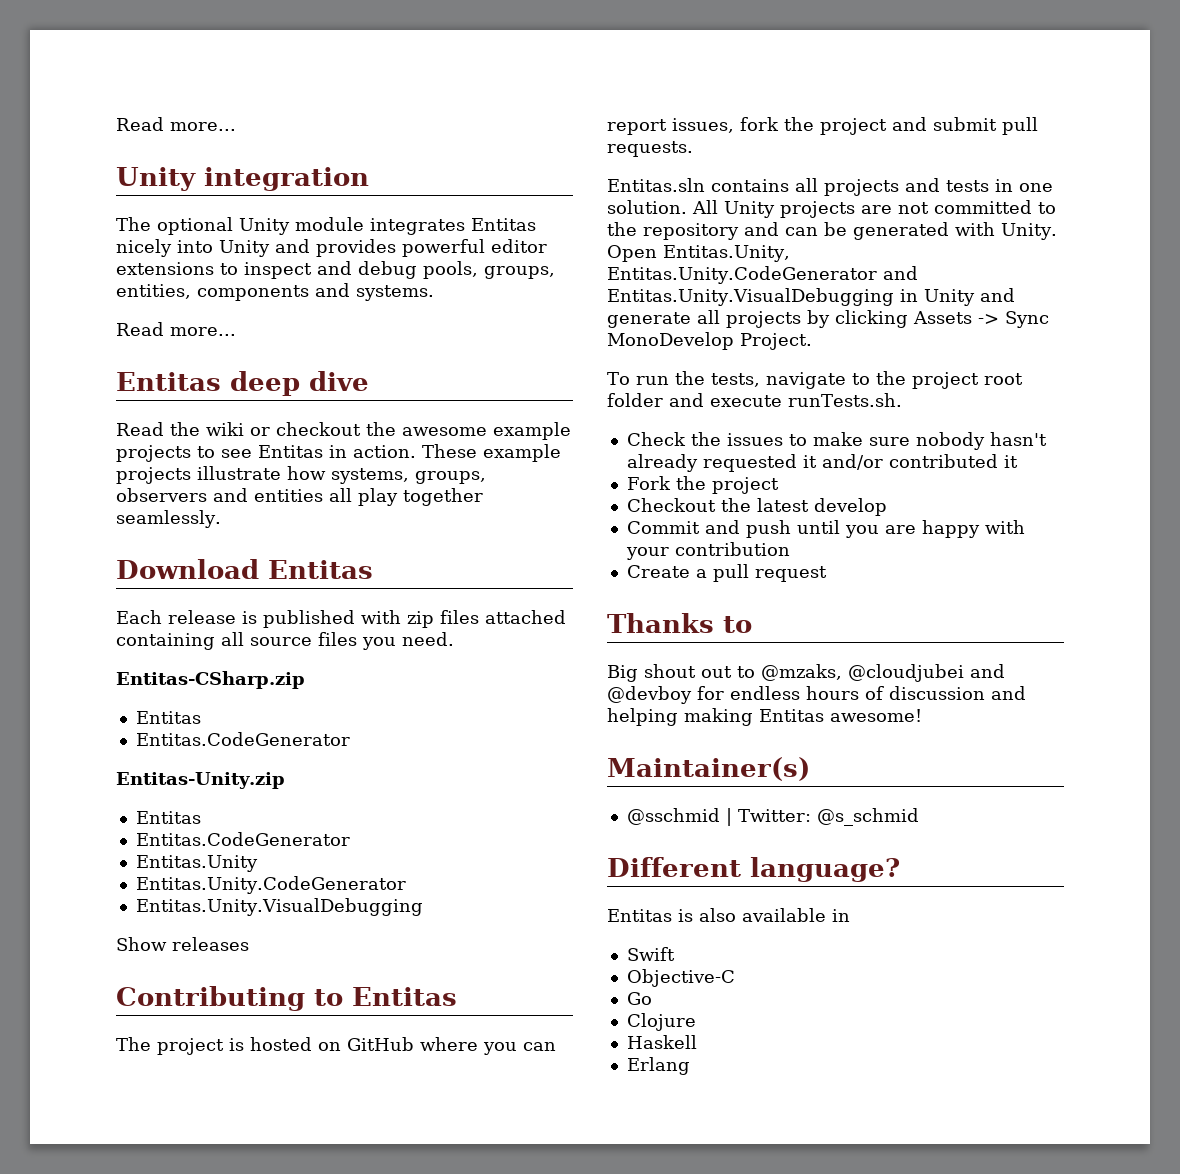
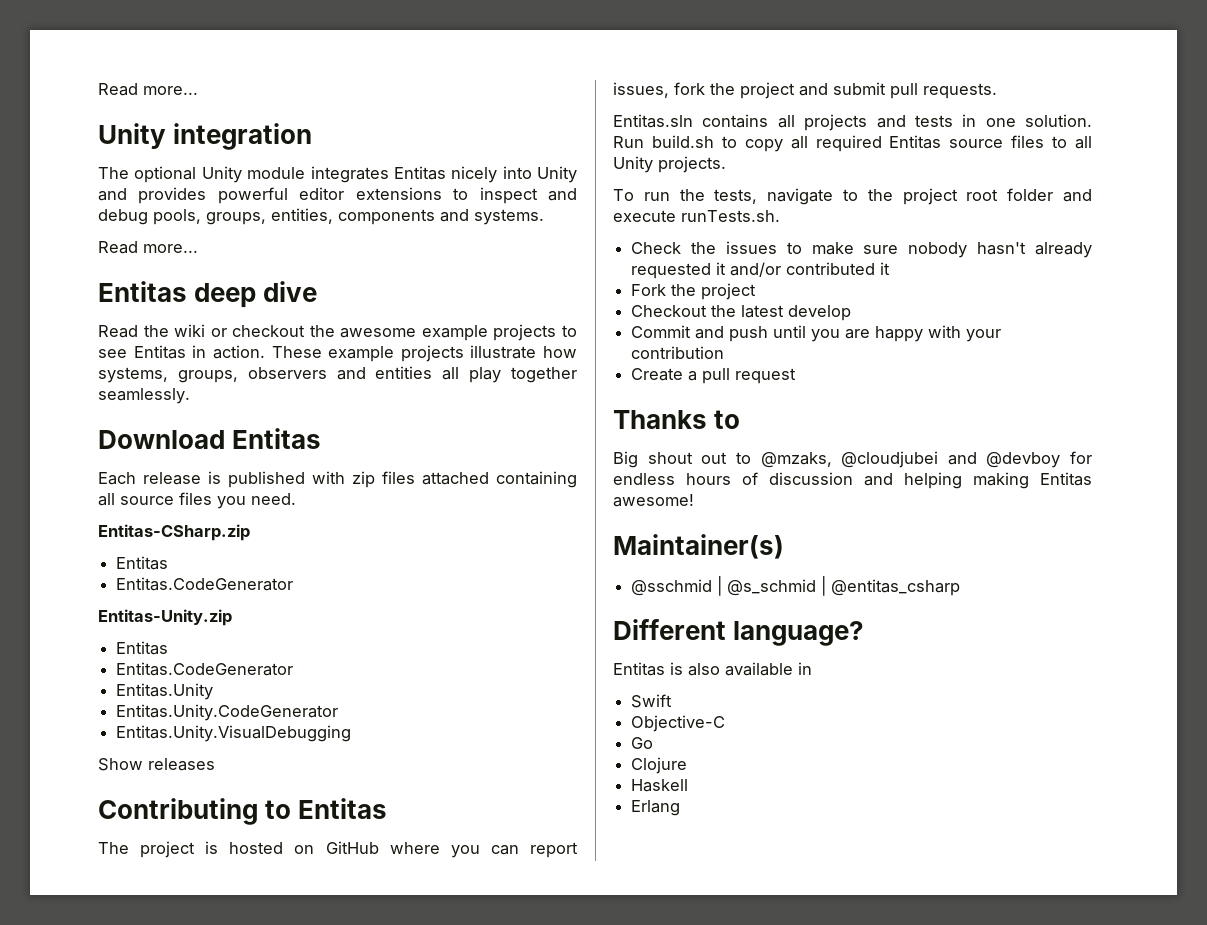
- All Unity projects are not committed to the repository and can be generated with Unity. Open Entitas.Unity, Entitas.Unity.CodeGenerator and Entitas.Unity.VisualDebugging in Unity and generate all projects by clicking Assets -> Sync MonoDevelop Project.
+ Run build.sh to copy all required Entitas source files to all Unity projects.
- @sschmid | Twitter: @s_schmid
+ @sschmid | @s_schmid | @entitas_csharp

